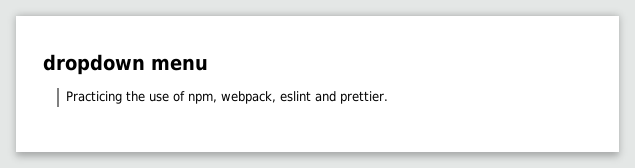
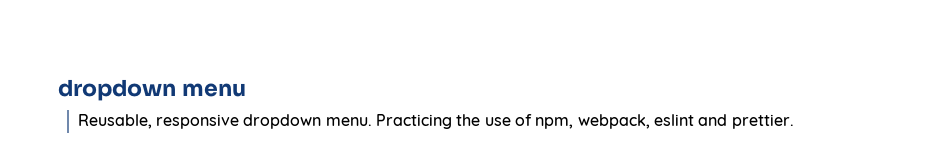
+ Reusable, responsive dropdown menu.

